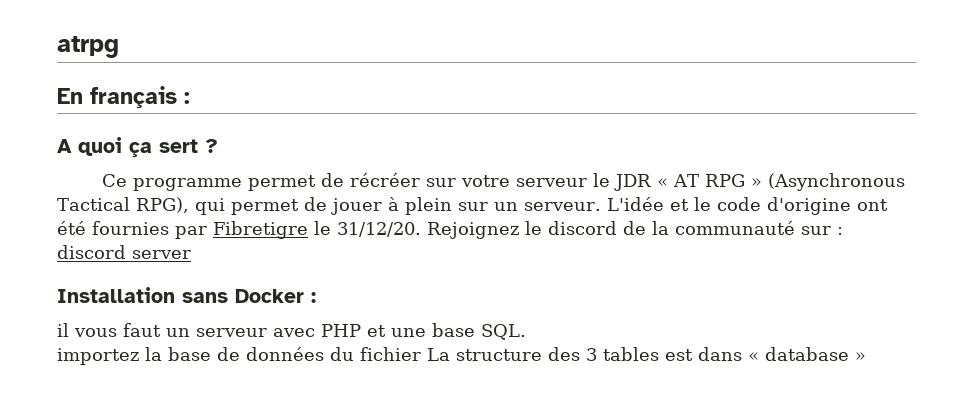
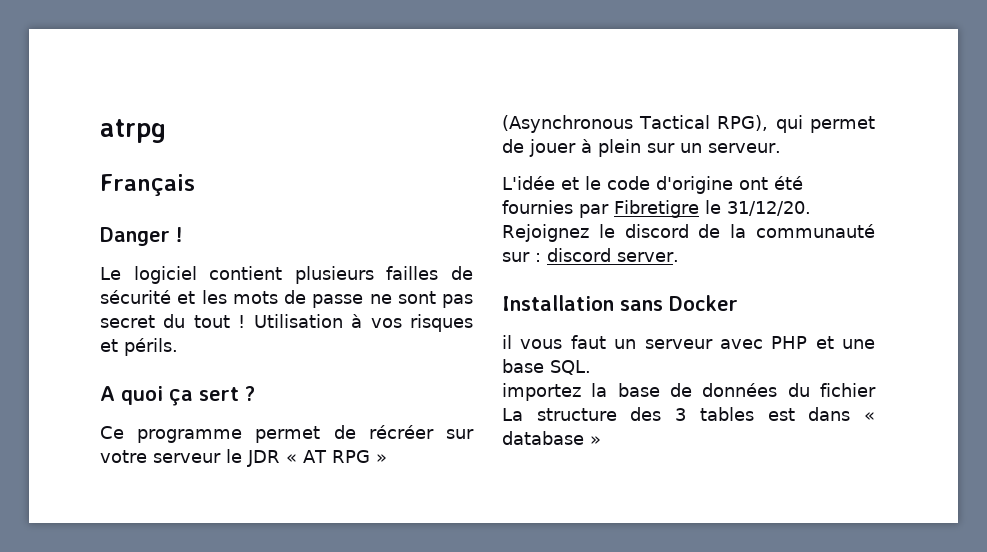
- En français :
+ Français
+ Danger !
+ Le logiciel contient plusieurs failles de sécurité et les mots de passe ne sont pas secret du tout ! Utilisation à vos risques et périls.
- Ce programme permet de récréer sur votre serveur le JDR « AT RPG » (Asynchronous Tactical RPG), qui permet de jouer à plein sur un serveur. L'idée et le code d'origine ont été fournies par Fibretigre le 31/12/20.
+ Ce programme permet de récréer sur votre serveur le JDR « AT RPG » (Asynchronous Tactical RPG), qui permet de jouer à plein sur un serveur.
+ L'idée et le code d'origine ont été fournies par Fibretigre le 31/12/20.
- Rejoignez le discord de la communauté sur : discord server
+ Rejoignez le discord de la communauté sur : discord server.
- Installation sans Docker :
+ Installation sans Docker

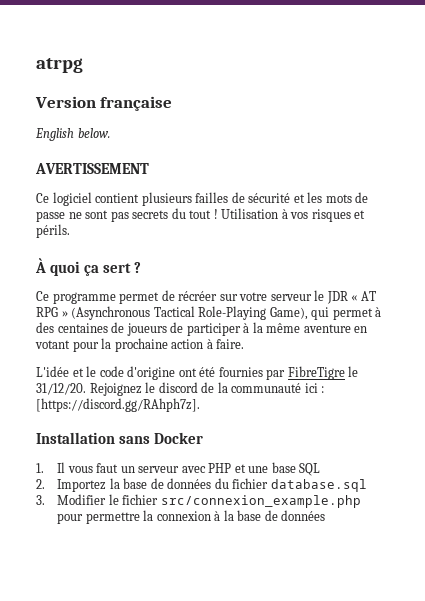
- Français
- Danger !
- Le logiciel contient plusieurs failles de sécurité et les mots de passe ne sont pas secret du tout !
+ Version française
+ English below.
+ AVERTISSEMENT
+ Ce logiciel contient plusieurs failles de sécurité et les mots de passe ne sont pas secrets du tout !
- A quoi ça sert ?
+ À quoi ça sert ?
- Ce programme permet de récréer sur votre serveur le JDR « AT RPG » (Asynchronous Tactical RPG), qui permet de jouer à plein sur un serveur.
+ Ce programme permet de récréer sur votre serveur le JDR « AT RPG » (Asynchronous Tactical Role-Playing Game), qui permet à des centaines de joueurs de participer à la même aventure en votant pour la prochaine action à faire.
- L'idée et le code d'origine ont été fournies par Fibretigre le 31/12/20.
+ L'idée et le code d'origine ont été fournies par FibreTigre le 31/12/20.
- Rejoignez le discord de la communauté sur : discord server.
+ Rejoignez le discord de la communauté ici : [https://discord.gg/RAhph7z].
- il vous faut un serveur avec PHP et une base SQL.
- importez la base de données du fichier La structure des 3 tables est dans « database »
+ 1. Il vous faut un serveur avec PHP et une base SQL
+ 2. Importez la base de données du fichier database.sql
+ 3. Modifier le fichier src/connexion_example.php pour permettre la connexion à la base de données

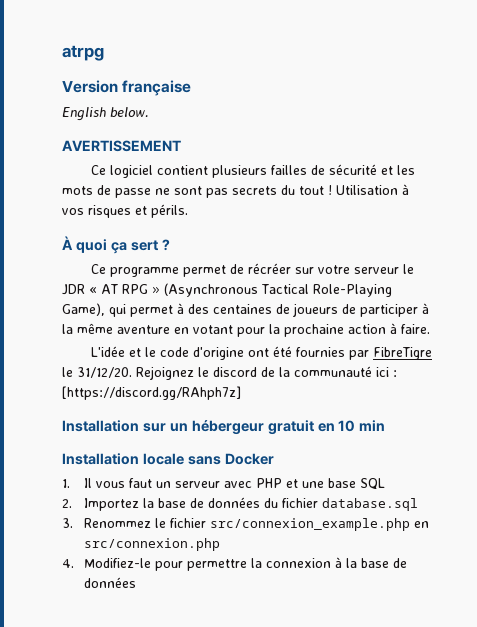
- Rejoignez le discord de la communauté ici : [https://discord.gg/RAhph7z].
- Installation sans Docker
+ Rejoignez le discord de la communauté ici : [https://discord.gg/RAhph7z]
+ Installation sur un hébergeur gratuit en 10 min
+ Installation locale sans Docker
- 3. Modifier le fichier src/connexion_example.php pour permettre la connexion à la base de données
+ 3. Renommez le fichier src/connexion_example.php en src/connexion.php
+ 4. Modifiez-le pour permettre la connexion à la base de données

